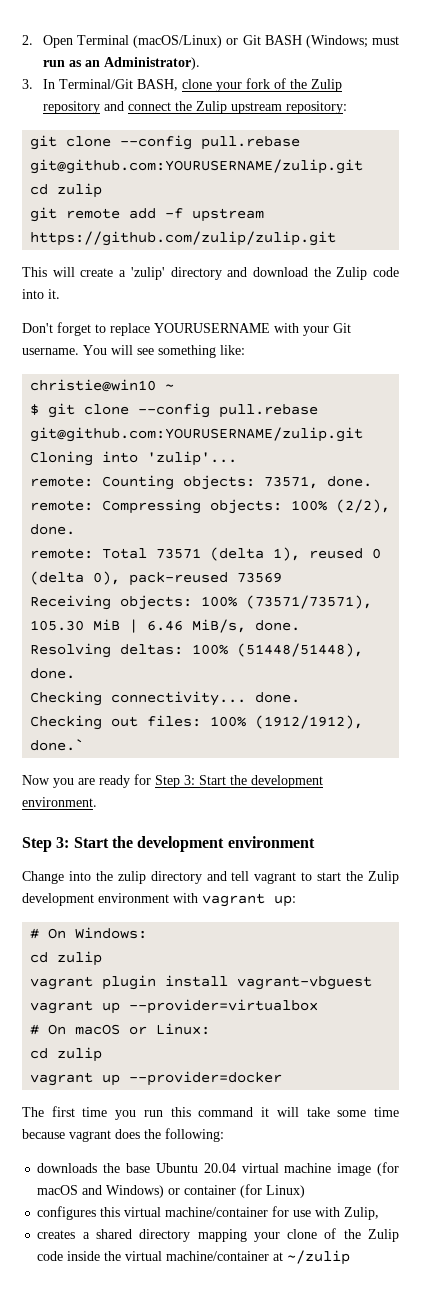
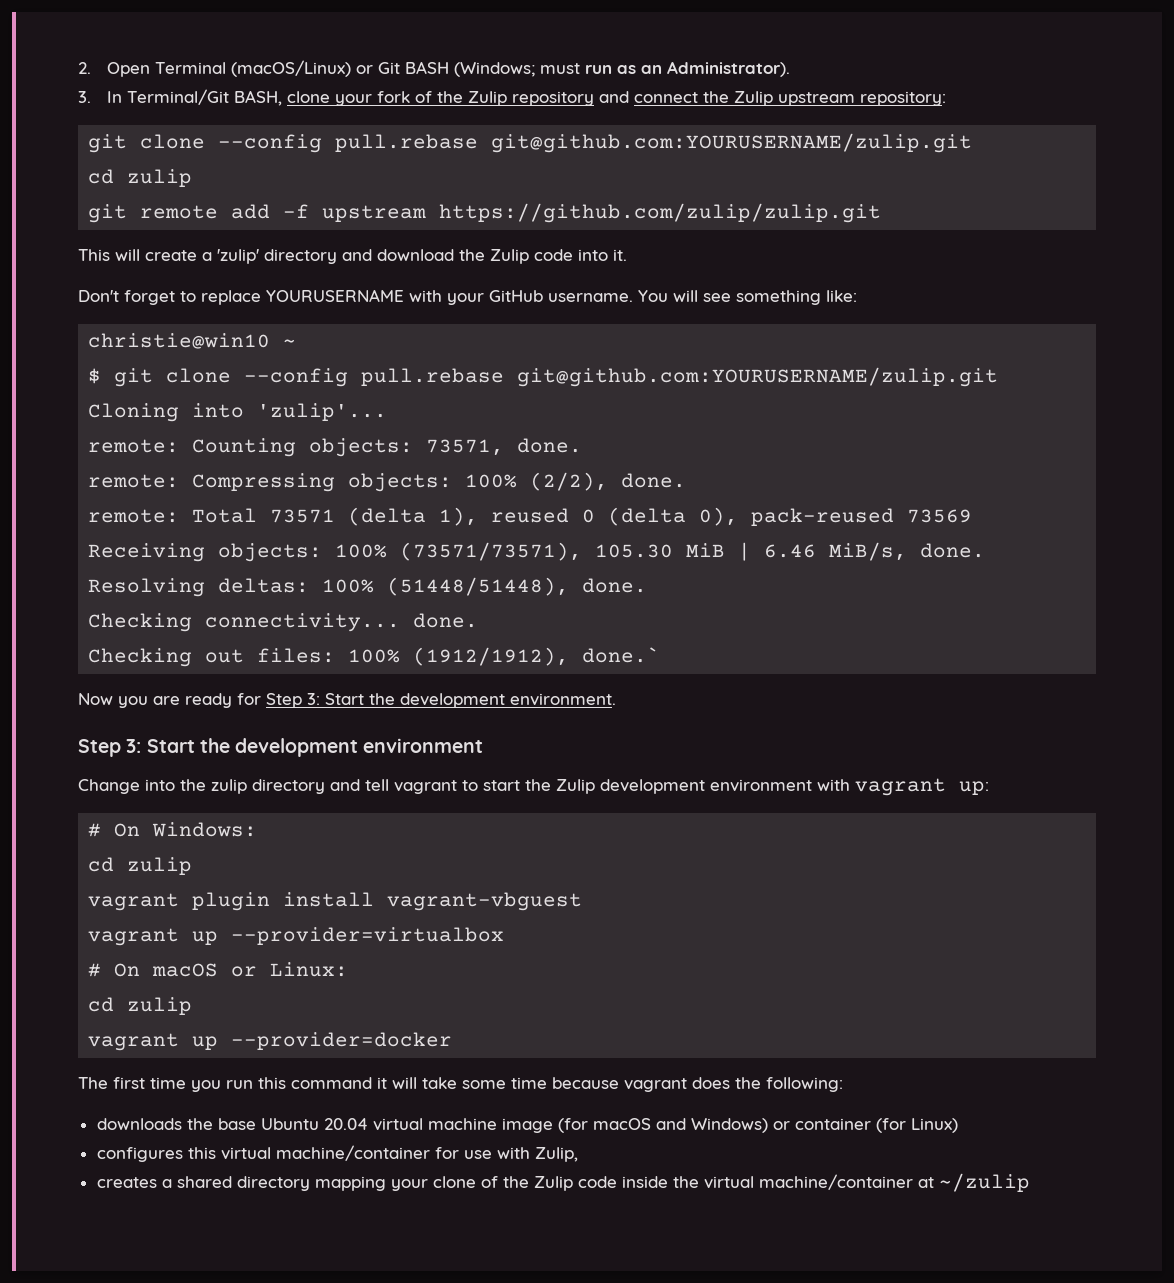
- Don't forget to replace YOURUSERNAME with your Git username.
+ Don't forget to replace YOURUSERNAME with your GitHub username.

